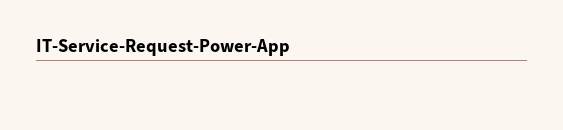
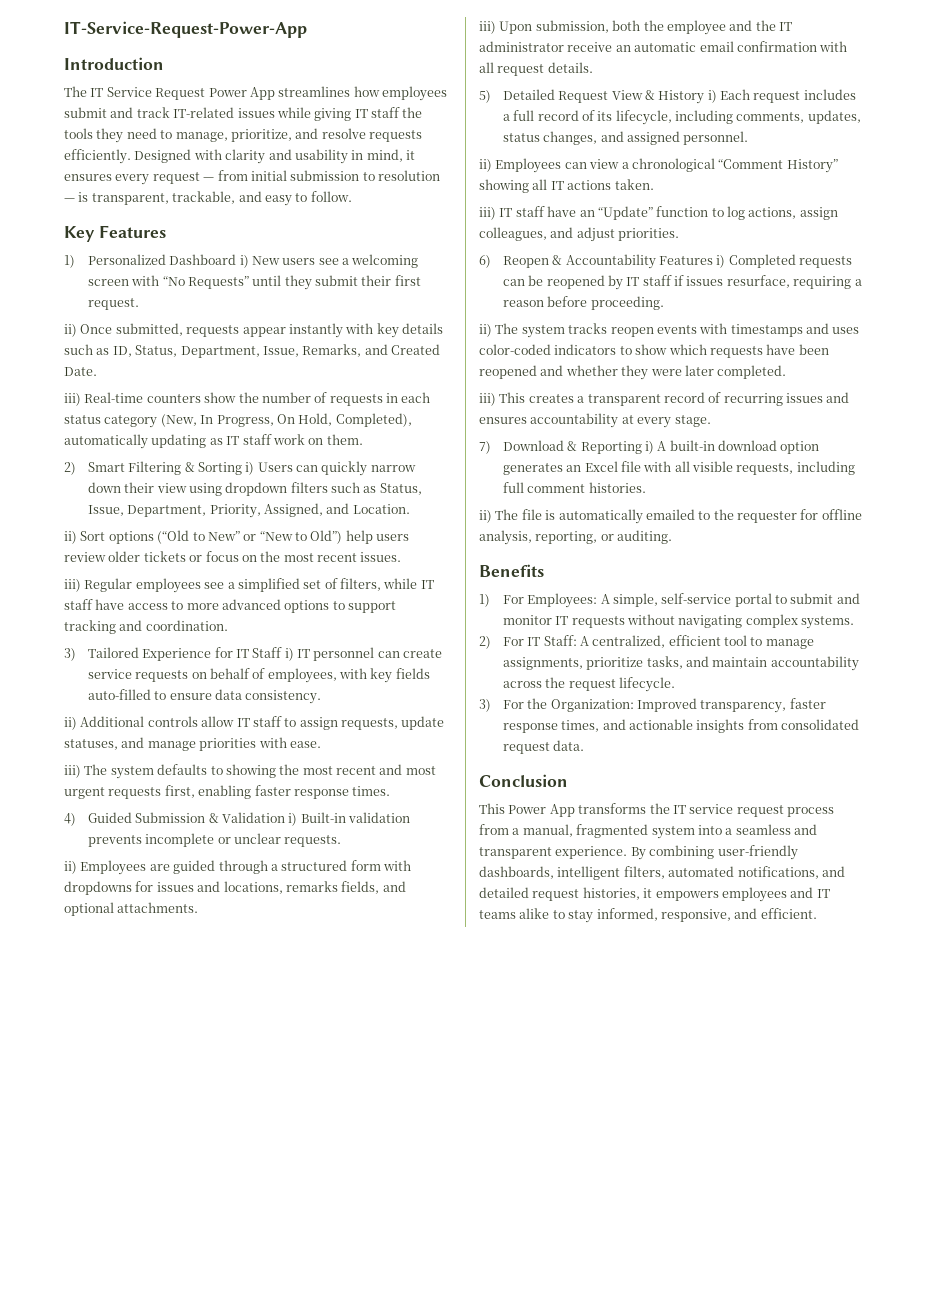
+ Introduction
+ The IT Service Request Power App streamlines how employees submit and track IT-related issues while giving IT staff the tools they need to manage, prioritize, and resolve requests efficiently. Designed with clarity and usability in mind, it ensures every request — from initial submission to resolution — is transparent, trackable, and easy to follow.
+ Key Features
+ 1) Personalized Dashboard i) New users see a welcoming screen with “No Requests” until they submit their first request.
+ ii) Once submitted, requests appear instantly with key details such as ID, Status, Department, Issue, Remarks, and Created Date.
+ iii) Real-time counters show the number of requests in each status category (New, In Progress, On Hold, Completed), automatically updating as IT staff work on them.
+ 2) Smart Filtering & Sorting i) Users can quickly narrow down their view using dropdown filters such as Status, Issue, Department, Priority, Assigned, and Location.
+ ii) Sort options (“Old to New” or “New to Old”) help users review older tickets or focus on the most recent issues.
+ iii) Regular employees see a simplified set of filters, while IT staff have access to more advanced options to support tracking and coordination.
+ 3) Tailored Experience for IT Staff i) IT personnel can create service requests on behalf of employees, with key fields auto-filled to ensure data consistency.
+ ii) Additional controls allow IT staff to assign requests, update statuses, and manage priorities with ease.
+ iii) The system defaults to showing the most recent and most urgent requests first, enabling faster response times.
+ 4) Guided Submission & Validation i) Built-in validation prevents incomplete or unclear requests.
+ ii) Employees are guided through a structured form with dropdowns for issues and locations, remarks fields, and optional attachments.
+ iii) Upon submission, both the employee and the IT administrator receive an automatic email confirmation with all request details.
+ 5) Detailed Request View & History i) Each request includes a full record of its lifecycle, including comments, updates, status changes, and assigned personnel.
+ ii) Employees can view a chronological “Comment History” showing all IT actions taken.
+ iii) IT staff have an “Update” function to log actions, assign colleagues, and adjust priorities.
+ 6) Reopen & Accountability Features i) Completed requests can be reopened by IT staff if issues resurface, requiring a reason before proceeding.
+ ii) The system tracks reopen events with timestamps and uses color-coded indicators to show which requests have been reopened and whether they were later completed.
+ iii) This creates a transparent record of recurring issues and ensures accountability at every stage.
+ 7) Download & Reporting i) A built-in download option generates an Excel file with all visible requests, including full comment histories.
+ ii) The file is automatically emailed to the requester for offline analysis, reporting, or auditing.
+ Benefits
+ 1) For Employees: A simple, self-service portal to submit and monitor IT requests without navigating complex systems.
+ 2) For IT Staff: A centralized, efficient tool to manage assignments, prioritize tasks, and maintain accountability across the request lifecycle.
+ 3) For the Organization: Improved transparency, faster response times, and actionable insights from consolidated request data.
+ Conclusion
+ This Power App transforms the IT service request process from a manual, fragmented system into a seamless and transparent experience. By combining user-friendly dashboards, intelligent filters, automated notifications, and detailed request histories, it empowers employees and IT teams alike to stay informed, responsive, and efficient.

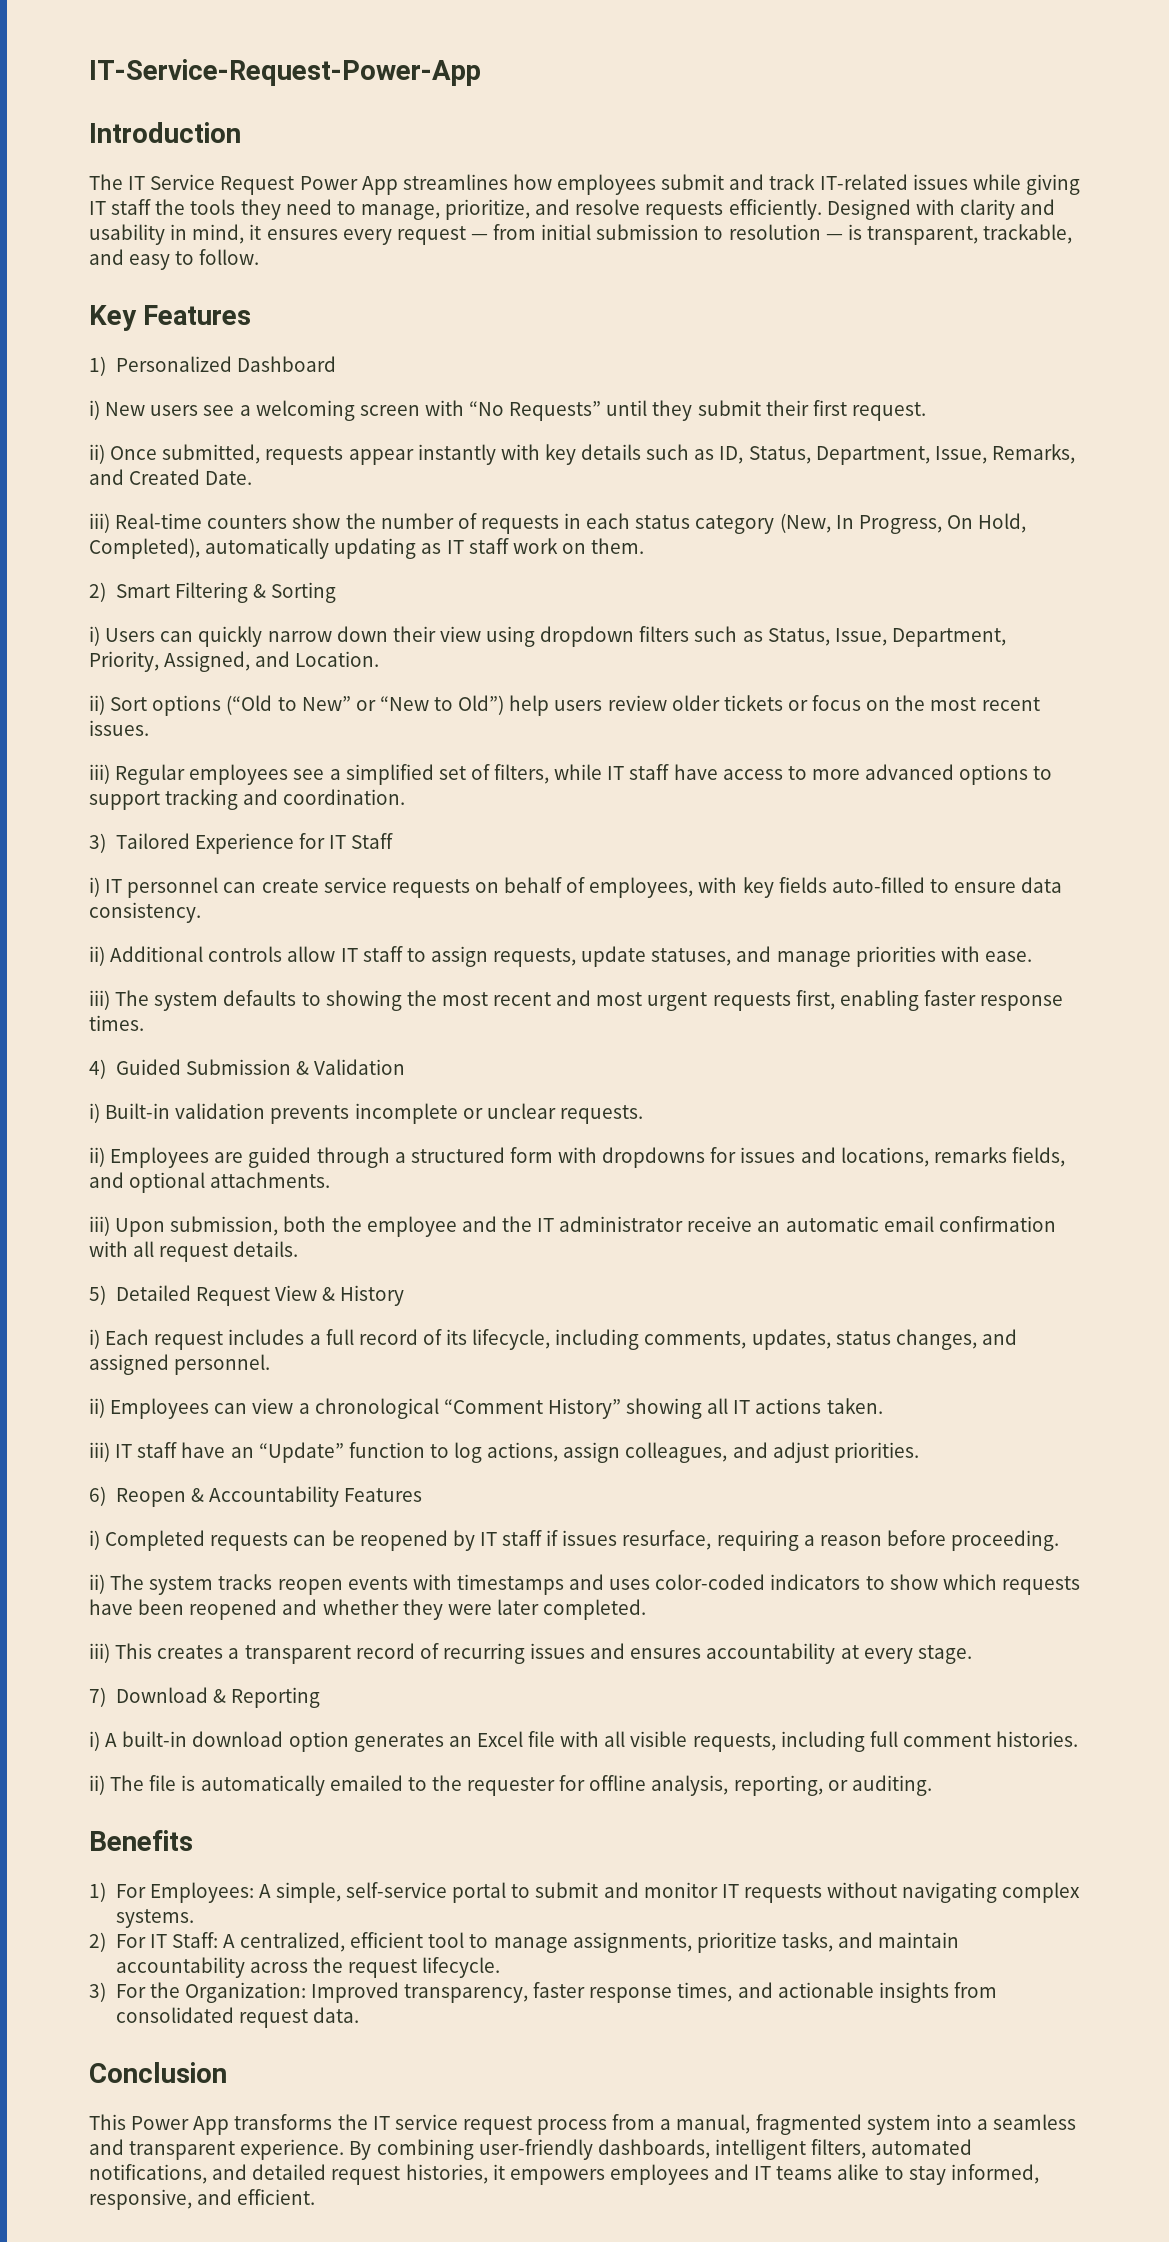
- 1) Personalized Dashboard i) New users see a welcoming screen with “No Requests” until they submit their first request.
+ 1) Personalized Dashboard
+ i) New users see a welcoming screen with “No Requests” until they submit their first request.
- 2) Smart Filtering & Sorting i) Users can quickly narrow down their view using dropdown filters such as Status, Issue, Department, Priority, Assigned, and Location.
+ 2) Smart Filtering & Sorting
+ i) Users can quickly narrow down their view using dropdown filters such as Status, Issue, Department, Priority, Assigned, and Location.
- 3) Tailored Experience for IT Staff i) IT personnel can create service requests on behalf of employees, with key fields auto-filled to ensure data consistency.
+ 3) Tailored Experience for IT Staff
+ i) IT personnel can create service requests on behalf of employees, with key fields auto-filled to ensure data consistency.
- 4) Guided Submission & Validation i) Built-in validation prevents incomplete or unclear requests.
+ 4) Guided Submission & Validation
+ i) Built-in validation prevents incomplete or unclear requests.
- 5) Detailed Request View & History i) Each request includes a full record of its lifecycle, including comments, updates, status changes, and assigned personnel.
+ 5) Detailed Request View & History
+ i) Each request includes a full record of its lifecycle, including comments, updates, status changes, and assigned personnel.
- 6) Reopen & Accountability Features i) Completed requests can be reopened by IT staff if issues resurface, requiring a reason before proceeding.
+ 6) Reopen & Accountability Features
+ i) Completed requests can be reopened by IT staff if issues resurface, requiring a reason before proceeding.
- 7) Download & Reporting i) A built-in download option generates an Excel file with all visible requests, including full comment histories.
+ 7) Download & Reporting
+ i) A built-in download option generates an Excel file with all visible requests, including full comment histories.

